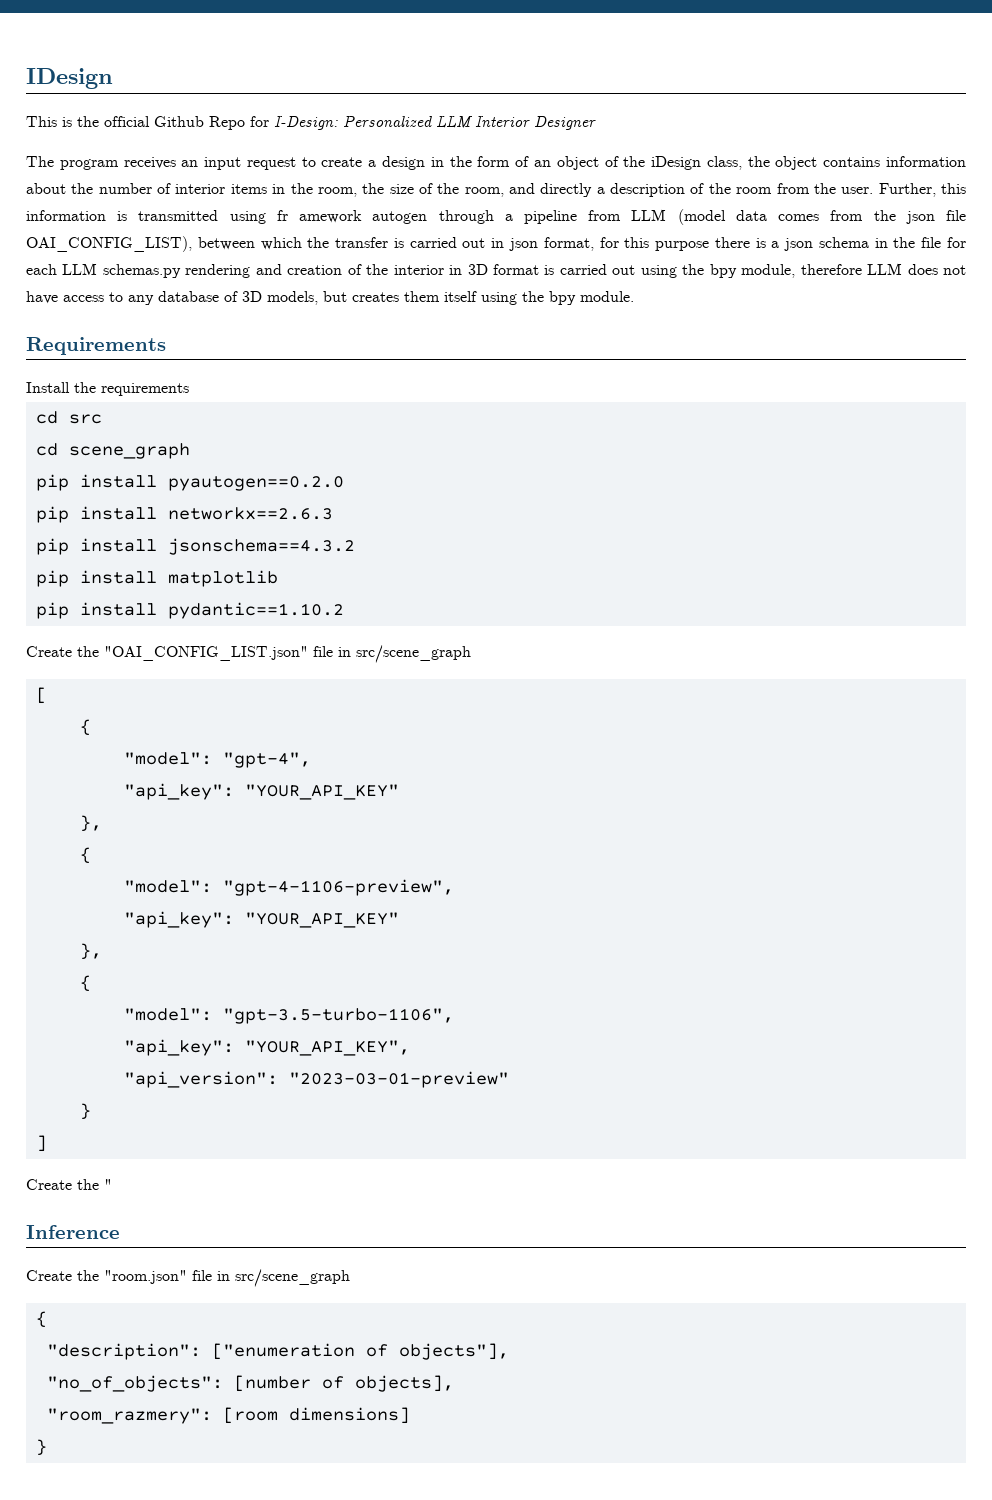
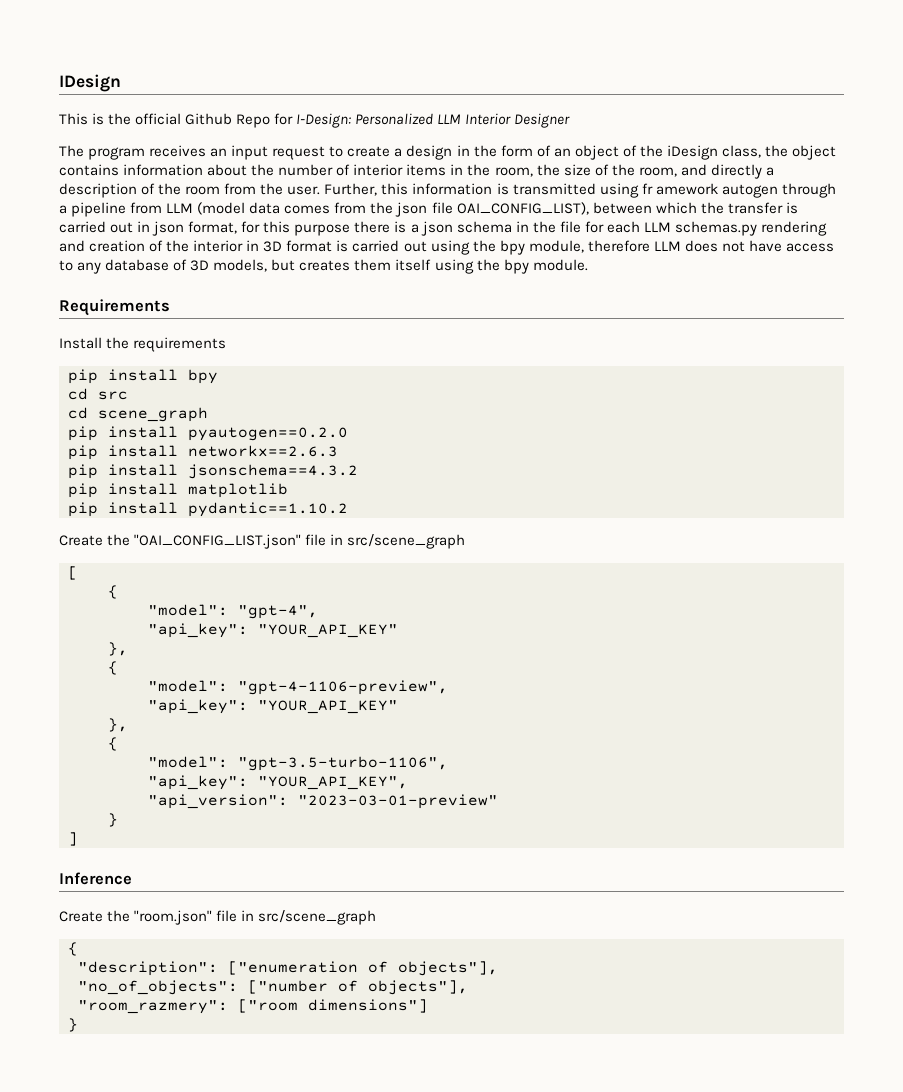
+ pip install bpy
- Create the "
- "no_of_objects": [number of objects],
+ "no_of_objects": ["number of objects"],
- "room_razmery": [room dimensions]
+ "room_razmery": ["room dimensions"]

